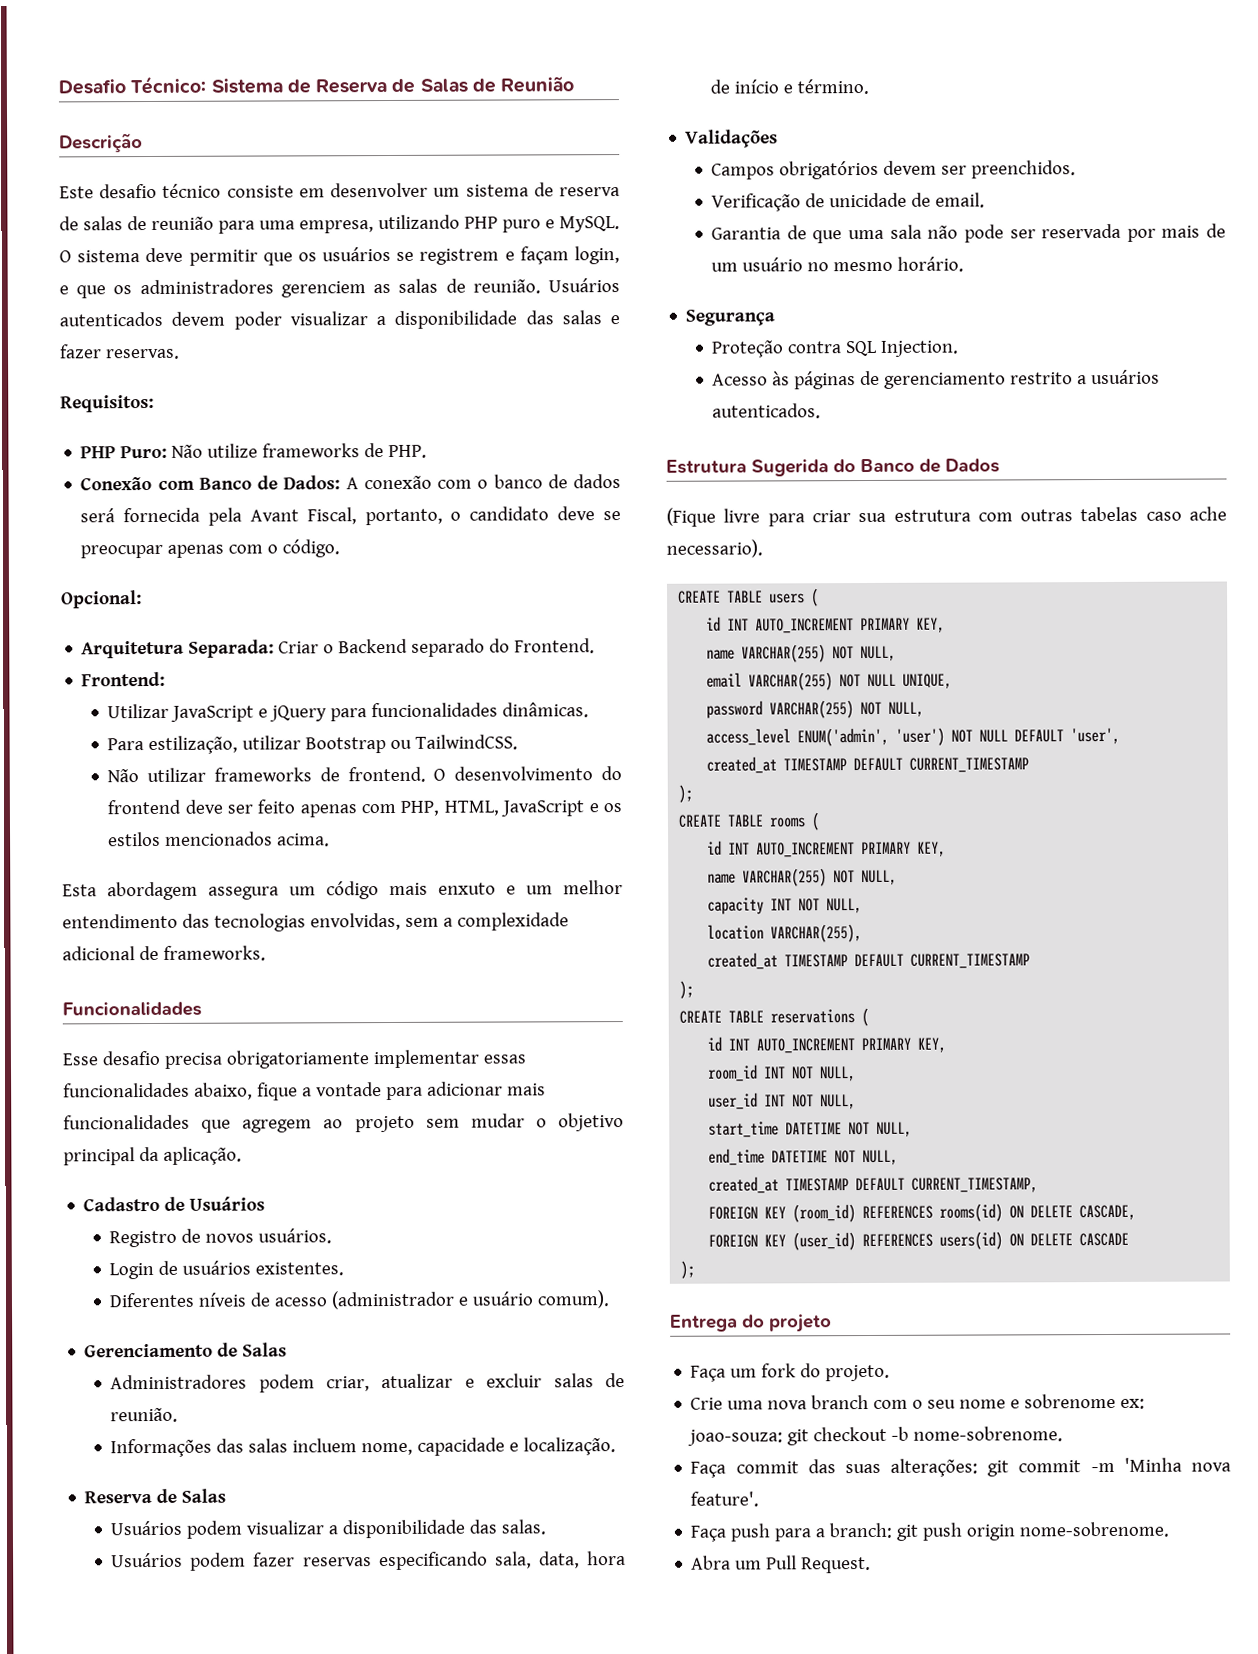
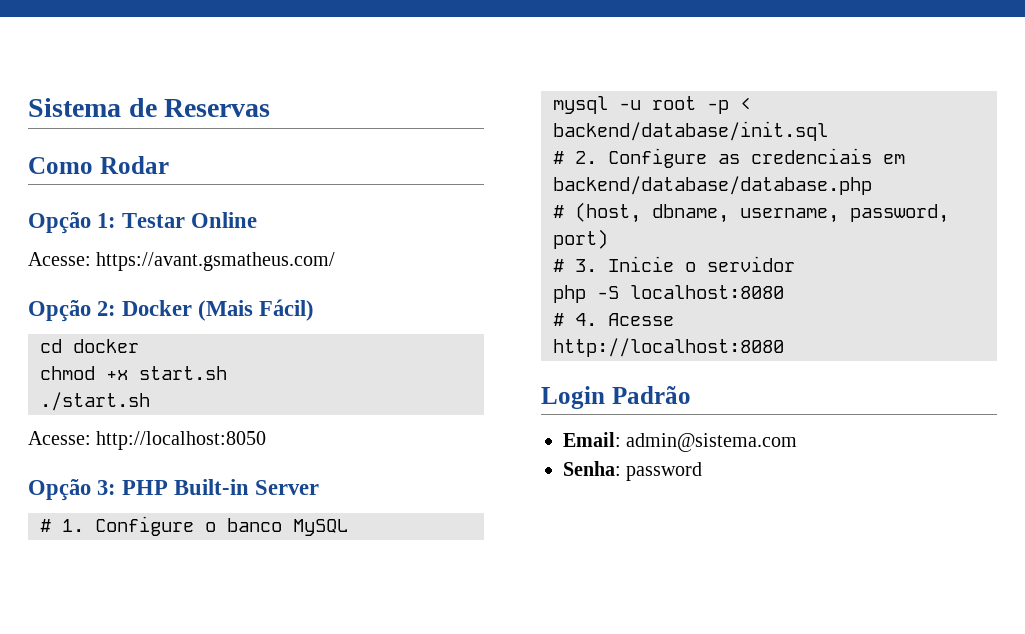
- Desafio Técnico: Sistema de Reserva de Salas de Reunião
- Descrição
- Este desafio técnico consiste em desenvolver um sistema de reserva de salas de reunião para uma empresa, utilizando PHP puro e MySQL. O sistema deve permitir que os usuários se registrem e façam login, e que os administradores gerenciem as salas de reunião. Usuários autenticados devem poder visualizar a disponibilidade das salas e fazer reservas.
- Requisitos:
- PHP Puro: Não utilize frameworks de PHP.
- Conexão com Banco de Dados: A conexão com o banco de dados será fornecida pela Avant Fiscal, portanto, o candidato deve se preocupar apenas com o código.
- Opcional:
- Arquitetura Separada: Criar o Backend separado do Frontend.
- Frontend:
- Utilizar JavaScript e jQuery para funcionalidades dinâmicas.
- Para estilização, utilizar Bootstrap ou TailwindCSS.
- Não utilizar frameworks de frontend. O desenvolvimento do frontend deve ser feito apenas com PHP, HTML, JavaScript e os estilos mencionados acima.
- Esta abordagem assegura um código mais enxuto e um melhor entendimento das tecnologias envolvidas, sem a complexidade adicional de frameworks.
- Funcionalidades
- Esse desafio precisa obrigatoriamente implementar essas funcionalidades abaixo, fique a vontade para adicionar mais funcionalidades que agregem ao projeto sem mudar o objetivo principal da aplicação.
- Cadastro de Usuários
- Registro de novos usuários.
- Login de usuários existentes.
- Diferentes níveis de acesso (administrador e usuário comum).
- Gerenciamento de Salas
- Administradores podem criar, atualizar e excluir salas de reunião.
- Informações das salas incluem nome, capacidade e localização.
- Reserva de Salas
- Usuários podem visualizar a disponibilidade das salas.
- Usuários podem fazer reservas especificando sala, data, hora de início e término.
- Validações
- Campos obrigatórios devem ser preenchidos.
- Verificação de unicidade de email.
- Garantia de que uma sala não pode ser reservada por mais de um usuário no mesmo horário.
- Segurança
- Proteção contra SQL Injection.
- Acesso às páginas de gerenciamento restrito a usuários autenticados.
- Estrutura Sugerida do Banco de Dados
- (Fique livre para criar sua estrutura com outras tabelas caso ache necessario).
- CREATE TABLE users (
- id INT AUTO_INCREMENT PRIMARY KEY,
- name VARCHAR(255) NOT NULL,
- email VARCHAR(255) NOT NULL UNIQUE,
- password VARCHAR(255) NOT NULL,
- access_level ENUM('admin', 'user') NOT NULL DEFAULT 'user',
- created_at TIMESTAMP DEFAULT CURRENT_TIMESTAMP
- );
- CREATE TABLE rooms (
- id INT AUTO_INCREMENT PRIMARY KEY,
- name VARCHAR(255) NOT NULL,
- capacity INT NOT NULL,
- location VARCHAR(255),
- created_at TIMESTAMP DEFAULT CURRENT_TIMESTAMP
- );
- CREATE TABLE reservations (
- id INT AUTO_INCREMENT PRIMARY KEY,
- room_id INT NOT NULL,
- user_id INT NOT NULL,
- start_time DATETIME NOT NULL,
- end_time DATETIME NOT NULL,
- created_at TIMESTAMP DEFAULT CURRENT_TIMESTAMP,
- FOREIGN KEY (room_id) REFERENCES rooms(id) ON DELETE CASCADE,
- FOREIGN KEY (user_id) REFERENCES users(id) ON DELETE CASCADE
- );
- Entrega do projeto
- Faça um fork do projeto.
- Crie uma nova branch com o seu nome e sobrenome ex: joao-souza: git checkout -b nome-sobrenome.
- Faça commit das suas alterações: git commit -m 'Minha nova feature'.
- Faça push para a branch: git push origin nome-sobrenome.
- Abra um Pull Request.
+ Sistema de Reservas
+ Como Rodar
+ Opção 1: Testar Online
+ Acesse: https://avant.gsmatheus.com/
+ Opção 2: Docker (Mais Fácil)
+ cd docker
+ chmod +x start.sh
+ ./start.sh
+ Acesse: http://localhost:8050
+ Opção 3: PHP Built-in Server
+ # 1. Configure o banco MySQL
+ mysql -u root -p < backend/database/init.sql
+ # 2. Configure as credenciais em backend/database/database.php
+ # (host, dbname, username, password, port)
+ # 3. Inicie o servidor
+ php -S localhost:8080
+ # 4. Acesse
+ http://localhost:8080
+ Login Padrão
+ Email: admin@sistema.com
+ Senha: password

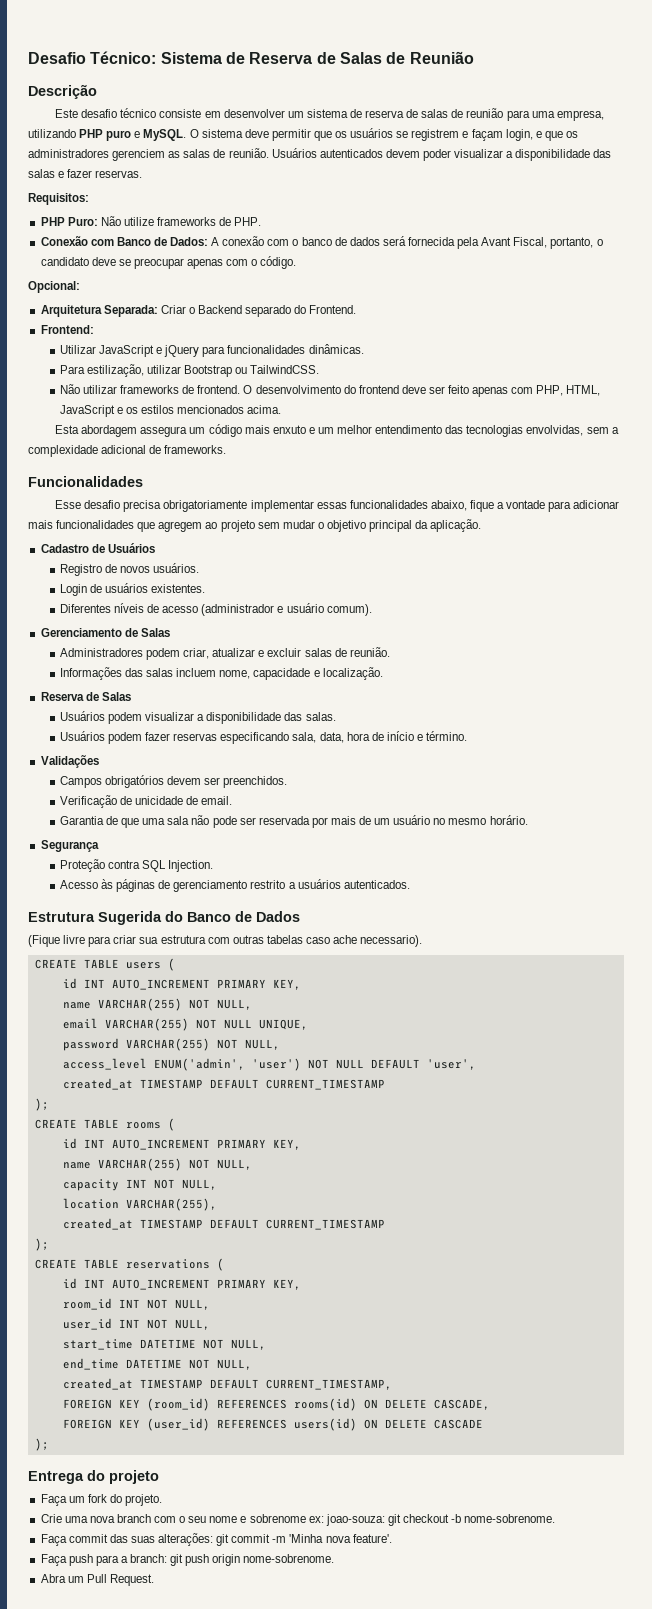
- Sistema de Reservas
- Como Rodar
- Opção 1: Testar Online
- Acesse: https://avant.gsmatheus.com/
- Opção 2: Docker (Mais Fácil)
- cd docker
- chmod +x start.sh
- ./start.sh
- Acesse: http://localhost:8050
- Opção 3: PHP Built-in Server
- # 1. Configure o banco MySQL
- mysql -u root -p < backend/database/init.sql
- # 2. Configure as credenciais em backend/database/database.php
- # (host, dbname, username, password, port)
- # 3. Inicie o servidor
- php -S localhost:8080
- # 4. Acesse
- http://localhost:8080
- Login Padrão
- Email: admin@sistema.com
- Senha: password
+ Desafio Técnico: Sistema de Reserva de Salas de Reunião
+ Descrição
+ Este desafio técnico consiste em desenvolver um sistema de reserva de salas de reunião para uma empresa, utilizando PHP puro e MySQL. O sistema deve permitir que os usuários se registrem e façam login, e que os administradores gerenciem as salas de reunião. Usuários autenticados devem poder visualizar a disponibilidade das salas e fazer reservas.
+ Requisitos:
+ PHP Puro: Não utilize frameworks de PHP.
+ Conexão com Banco de Dados: A conexão com o banco de dados será fornecida pela Avant Fiscal, portanto, o candidato deve se preocupar apenas com o código.
+ Opcional:
+ Arquitetura Separada: Criar o Backend separado do Frontend.
+ Frontend:
+ Utilizar JavaScript e jQuery para funcionalidades dinâmicas.
+ Para estilização, utilizar Bootstrap ou TailwindCSS.
+ Não utilizar frameworks de frontend. O desenvolvimento do frontend deve ser feito apenas com PHP, HTML, JavaScript e os estilos mencionados acima.
+ Esta abordagem assegura um código mais enxuto e um melhor entendimento das tecnologias envolvidas, sem a complexidade adicional de frameworks.
+ Funcionalidades
+ Esse desafio precisa obrigatoriamente implementar essas funcionalidades abaixo, fique a vontade para adicionar mais funcionalidades que agregem ao projeto sem mudar o objetivo principal da aplicação.
+ Cadastro de Usuários
+ Registro de novos usuários.
+ Login de usuários existentes.
+ Diferentes níveis de acesso (administrador e usuário comum).
+ Gerenciamento de Salas
+ Administradores podem criar, atualizar e excluir salas de reunião.
+ Informações das salas incluem nome, capacidade e localização.
+ Reserva de Salas
+ Usuários podem visualizar a disponibilidade das salas.
+ Usuários podem fazer reservas especificando sala, data, hora de início e término.
+ Validações
+ Campos obrigatórios devem ser preenchidos.
+ Verificação de unicidade de email.
+ Garantia de que uma sala não pode ser reservada por mais de um usuário no mesmo horário.
+ Segurança
+ Proteção contra SQL Injection.
+ Acesso às páginas de gerenciamento restrito a usuários autenticados.
+ Estrutura Sugerida do Banco de Dados
+ (Fique livre para criar sua estrutura com outras tabelas caso ache necessario).
+ CREATE TABLE users (
+ id INT AUTO_INCREMENT PRIMARY KEY,
+ name VARCHAR(255) NOT NULL,
+ email VARCHAR(255) NOT NULL UNIQUE,
+ password VARCHAR(255) NOT NULL,
+ access_level ENUM('admin', 'user') NOT NULL DEFAULT 'user',
+ created_at TIMESTAMP DEFAULT CURRENT_TIMESTAMP
+ );
+ CREATE TABLE rooms (
+ id INT AUTO_INCREMENT PRIMARY KEY,
+ name VARCHAR(255) NOT NULL,
+ capacity INT NOT NULL,
+ location VARCHAR(255),
+ created_at TIMESTAMP DEFAULT CURRENT_TIMESTAMP
+ );
+ CREATE TABLE reservations (
+ id INT AUTO_INCREMENT PRIMARY KEY,
+ room_id INT NOT NULL,
+ user_id INT NOT NULL,
+ start_time DATETIME NOT NULL,
+ end_time DATETIME NOT NULL,
+ created_at TIMESTAMP DEFAULT CURRENT_TIMESTAMP,
+ FOREIGN KEY (room_id) REFERENCES rooms(id) ON DELETE CASCADE,
+ FOREIGN KEY (user_id) REFERENCES users(id) ON DELETE CASCADE
+ );
+ Entrega do projeto
+ Faça um fork do projeto.
+ Crie uma nova branch com o seu nome e sobrenome ex: joao-souza: git checkout -b nome-sobrenome.
+ Faça commit das suas alterações: git commit -m 'Minha nova feature'.
+ Faça push para a branch: git push origin nome-sobrenome.
+ Abra um Pull Request.

